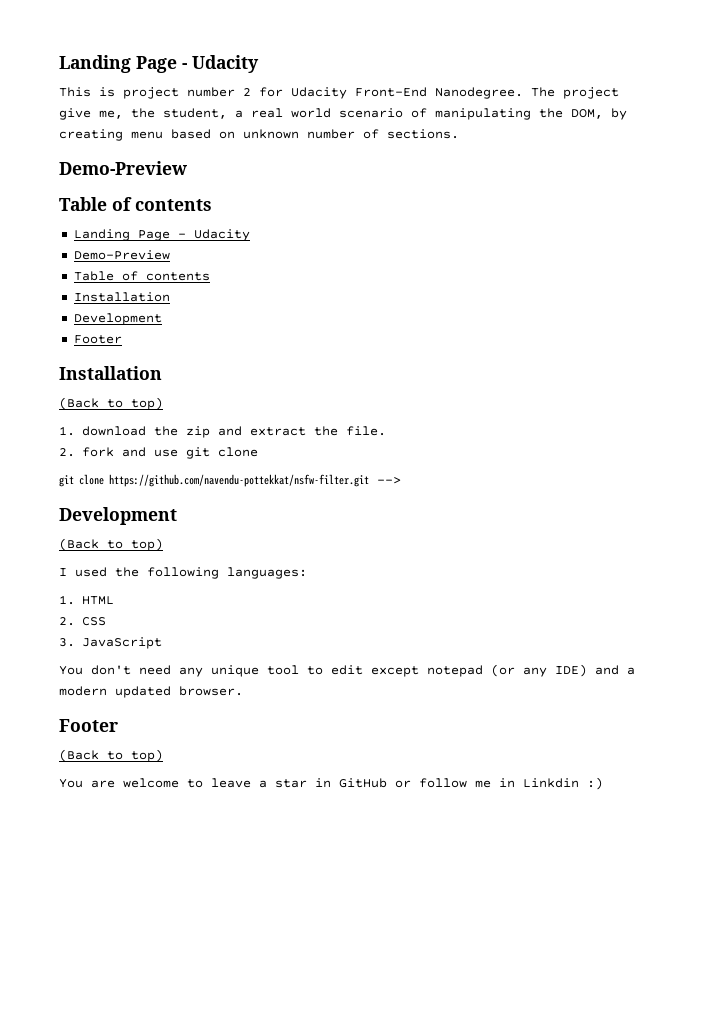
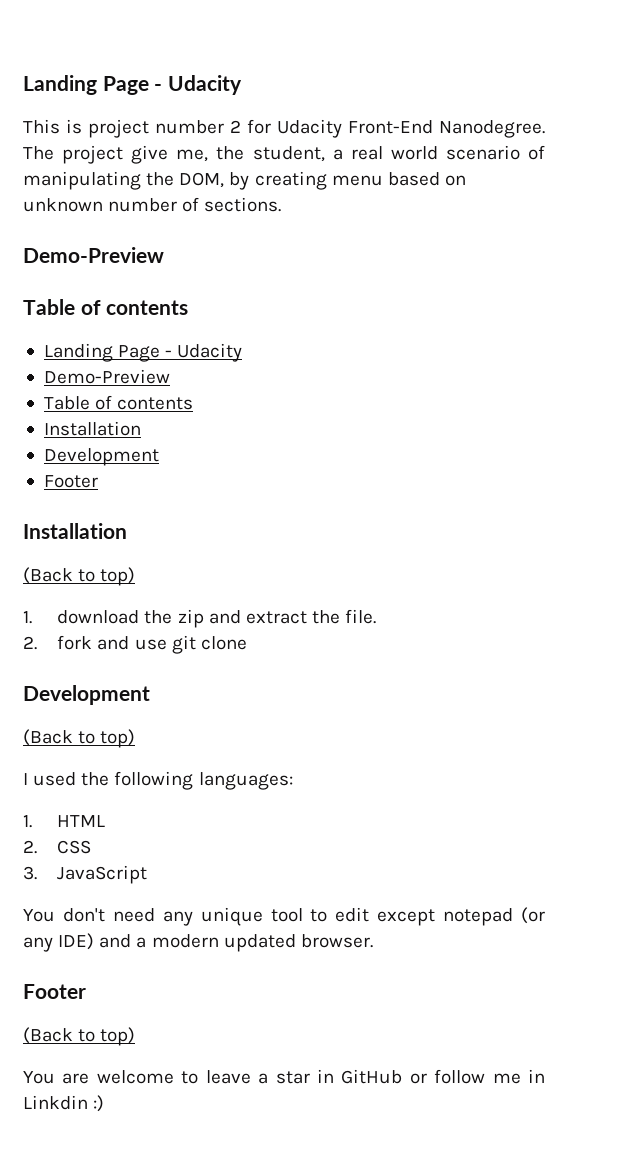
- git clone https://github.com/navendu-pottekkat/nsfw-filter.git -->

